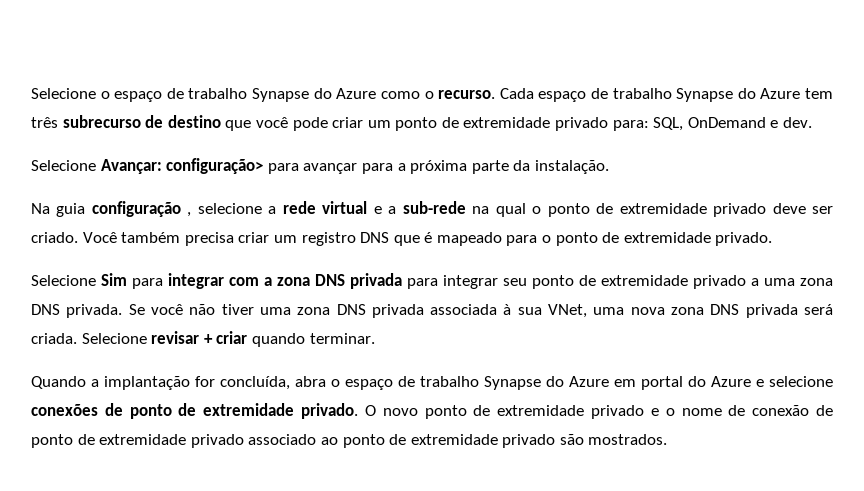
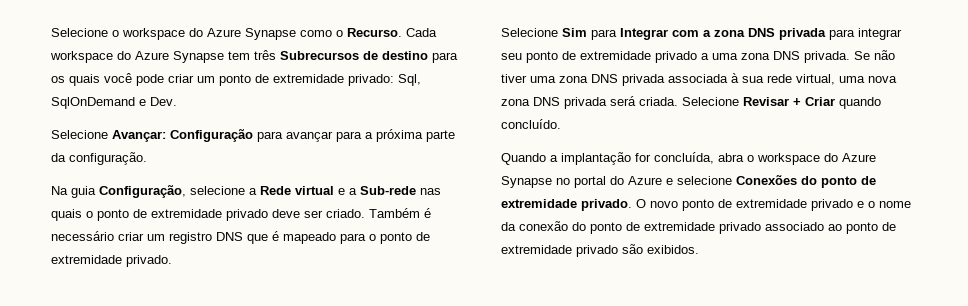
- Selecione o espaço de trabalho Synapse do Azure como o recurso. Cada espaço de trabalho Synapse do Azure tem três subrecurso de destino que você pode criar um ponto de extremidade privado para: SQL, OnDemand e dev.
+ Selecione o workspace do Azure Synapse como o Recurso. Cada workspace do Azure Synapse tem três Subrecursos de destino para os quais você pode criar um ponto de extremidade privado: Sql, SqlOnDemand e Dev.
- Selecione Avançar: configuração> para avançar para a próxima parte da instalação.
+ Selecione Avançar: Configuração para avançar para a próxima parte da configuração.
- Na guia configuração , selecione a rede virtual e a sub-rede na qual o ponto de extremidade privado deve ser criado.
+ Na guia Configuração, selecione a Rede virtual e a Sub-rede nas quais o ponto de extremidade privado deve ser criado.
- Você também precisa criar um registro DNS que é mapeado para o ponto de extremidade privado.
+ Também é necessário criar um registro DNS que é mapeado para o ponto de extremidade privado.
- Selecione Sim para integrar com a zona DNS privada para integrar seu ponto de extremidade privado a uma zona DNS privada.
+ Selecione Sim para Integrar com a zona DNS privada para integrar seu ponto de extremidade privado a uma zona DNS privada.
- Se você não tiver uma zona DNS privada associada à sua VNet, uma nova zona DNS privada será criada.
+ Se não tiver uma zona DNS privada associada à sua rede virtual, uma nova zona DNS privada será criada.
- Selecione revisar + criar quando terminar.
+ Selecione Revisar + Criar quando concluído.
- Quando a implantação for concluída, abra o espaço de trabalho Synapse do Azure em portal do Azure e selecione conexões de ponto de extremidade privado.
+ Quando a implantação for concluída, abra o workspace do Azure Synapse no portal do Azure e selecione Conexões do ponto de extremidade privado.
- O novo ponto de extremidade privado e o nome de conexão de ponto de extremidade privado associado ao ponto de extremidade privado são mostrados.
+ O novo ponto de extremidade privado e o nome da conexão do ponto de extremidade privado associado ao ponto de extremidade privado são exibidos.

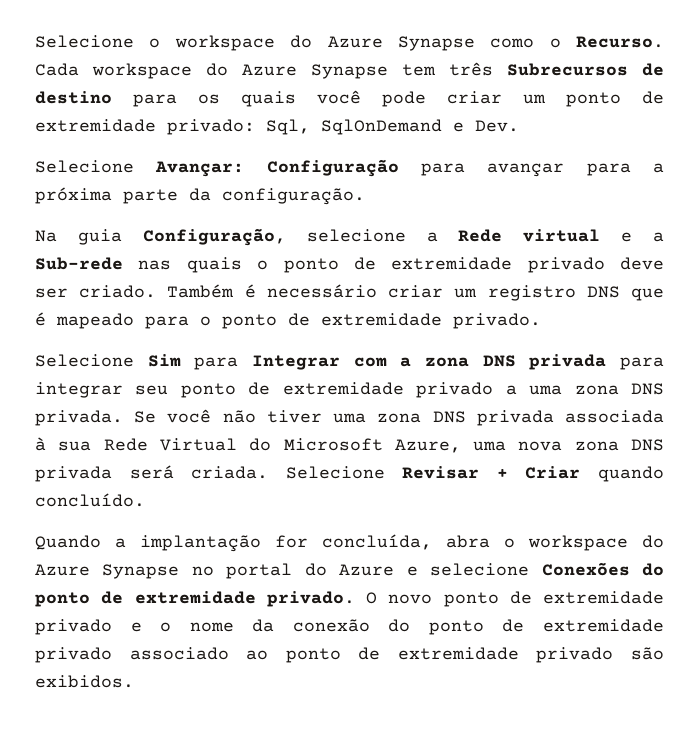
- Se não tiver uma zona DNS privada associada à sua rede virtual, uma nova zona DNS privada será criada.
+ Se você não tiver uma zona DNS privada associada à sua Rede Virtual do Microsoft Azure, uma nova zona DNS privada será criada.

